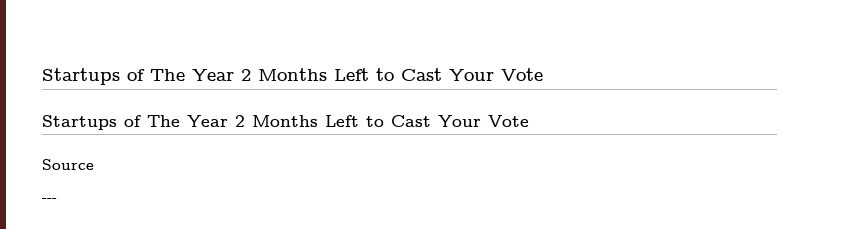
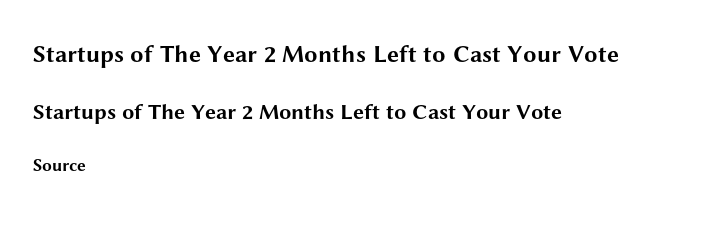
- ---

